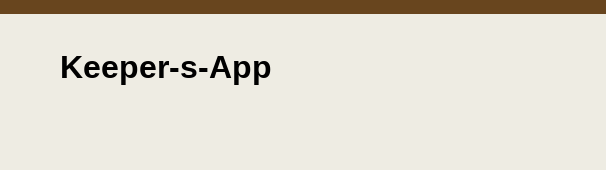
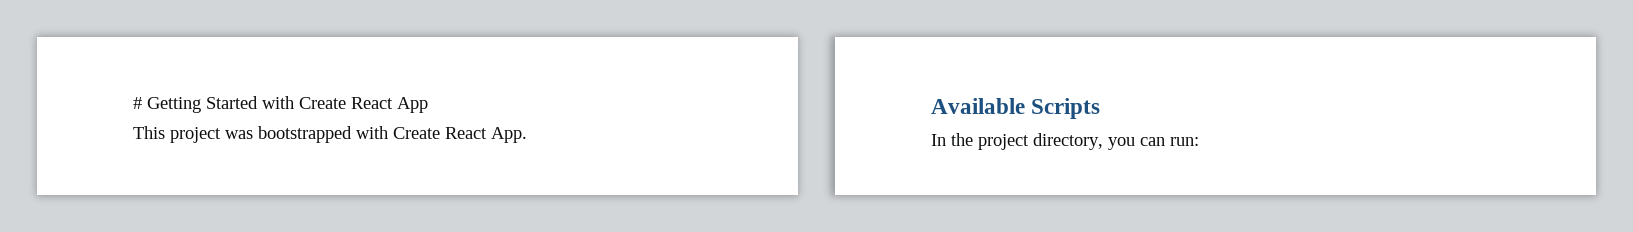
- Keeper-s-App
+ # Getting Started with Create React App
+ This project was bootstrapped with Create React App.
+ Available Scripts
+ In the project directory, you can run:

